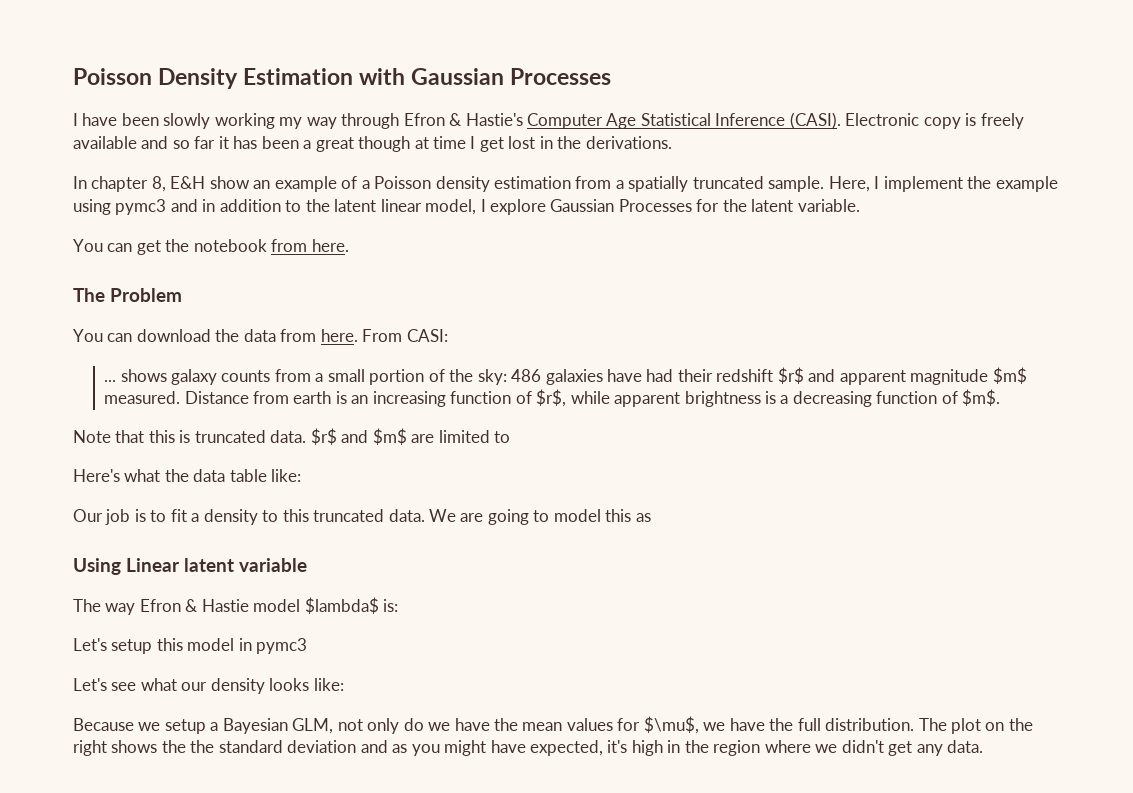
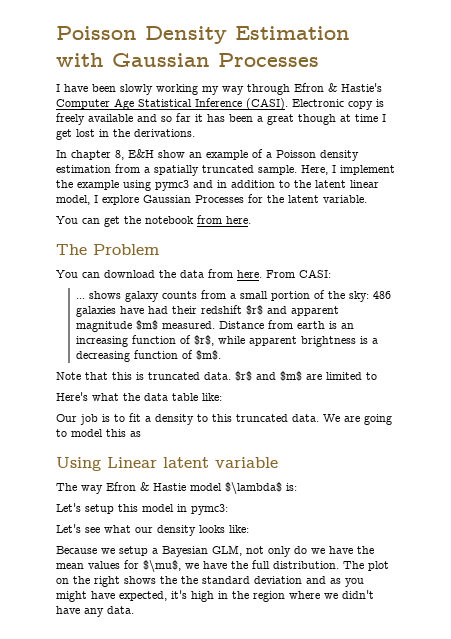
- The way Efron & Hastie model $lambda$ is:
+ The way Efron & Hastie model $\lambda$ is:
- Let's setup this model in pymc3
+ Let's setup this model in pymc3:
- The plot on the right shows the the standard deviation and as you might have expected, it's high in the region where we didn't get any data.
+ The plot on the right shows the the standard deviation and as you might have expected, it's high in the region where we didn't have any data.

